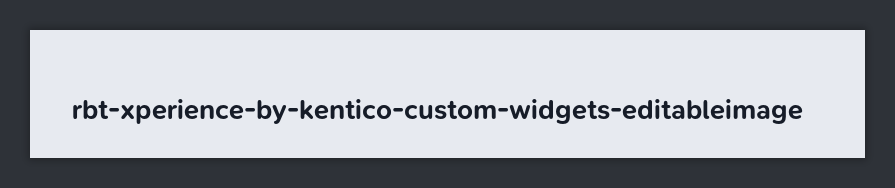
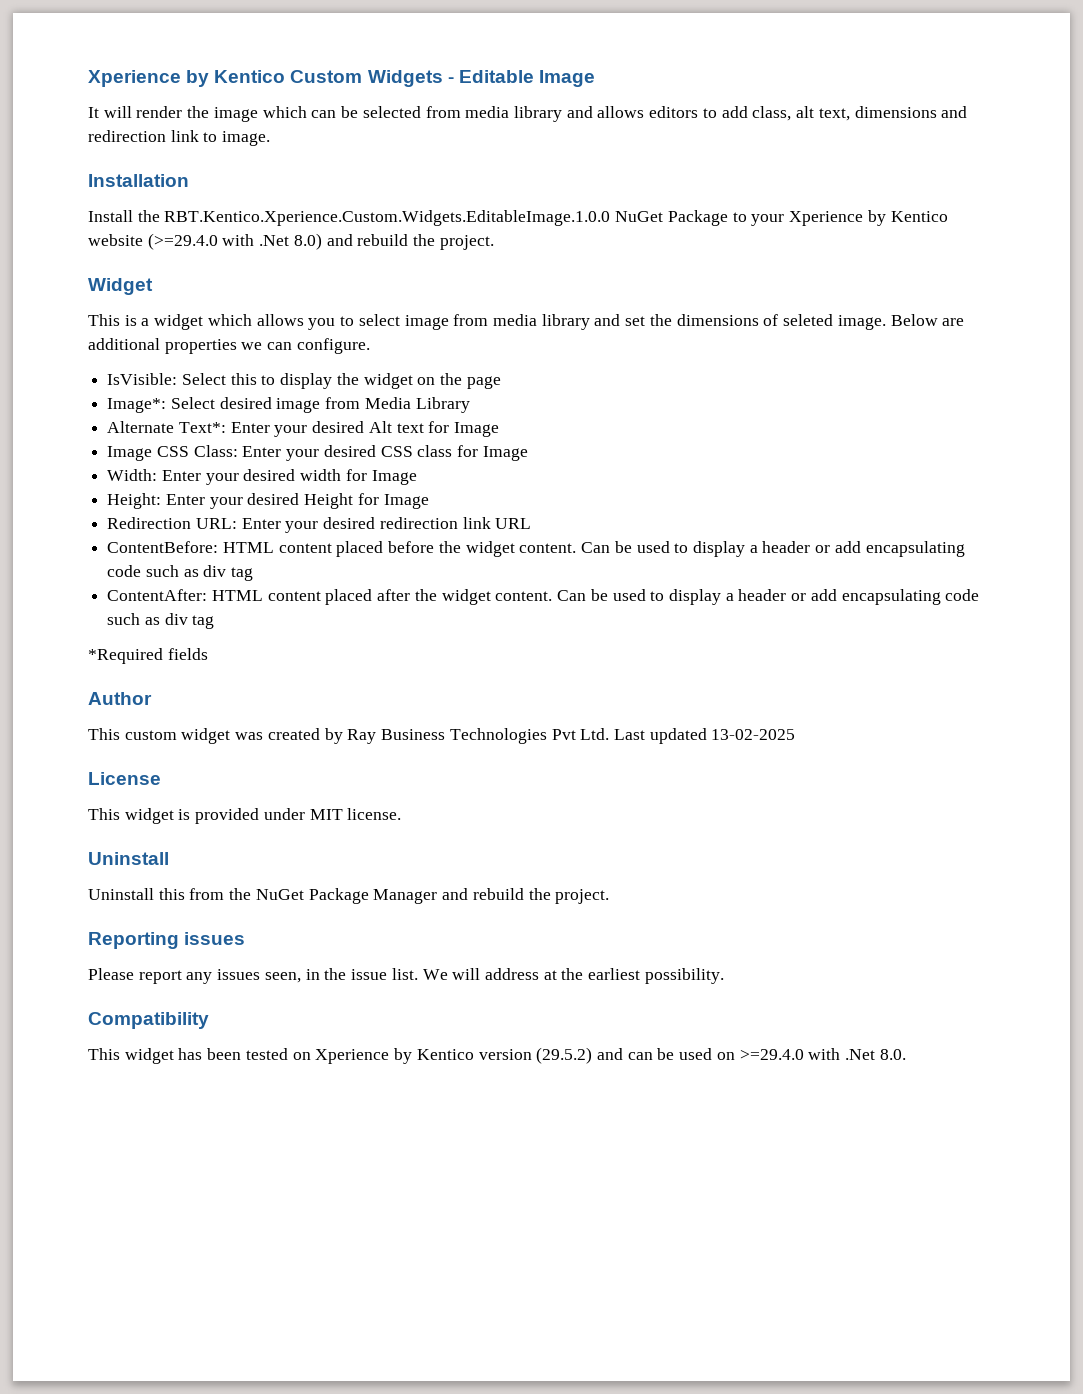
- rbt-xperience-by-kentico-custom-widgets-editableimage
+ Xperience by Kentico Custom Widgets - Editable Image
+ It will render the image which can be selected from media library and allows editors to add class, alt text, dimensions and redirection link to image.
+ Installation
+ Install the RBT.Kentico.Xperience.Custom.Widgets.EditableImage.1.0.0 NuGet Package to your Xperience by Kentico website (>=29.4.0 with .Net 8.0) and rebuild the project.
+ Widget
+ This is a widget which allows you to select image from media library and set the dimensions of seleted image. Below are additional properties we can configure.
+ IsVisible: Select this to display the widget on the page
+ Image*: Select desired image from Media Library
+ Alternate Text*: Enter your desired Alt text for Image
+ Image CSS Class: Enter your desired CSS class for Image
+ Width: Enter your desired width for Image
+ Height: Enter your desired Height for Image
+ Redirection URL: Enter your desired redirection link URL
+ ContentBefore: HTML content placed before the widget content. Can be used to display a header or add encapsulating code such as div tag
+ ContentAfter: HTML content placed after the widget content. Can be used to display a header or add encapsulating code such as div tag
+ *Required fields
+ Author
+ This custom widget was created by Ray Business Technologies Pvt Ltd. Last updated 13-02-2025
+ License
+ This widget is provided under MIT license.
+ Uninstall
+ Uninstall this from the NuGet Package Manager and rebuild the project.
+ Reporting issues
+ Please report any issues seen, in the issue list. We will address at the earliest possibility.
+ Compatibility
+ This widget has been tested on Xperience by Kentico version (29.5.2) and can be used on >=29.4.0 with .Net 8.0.

